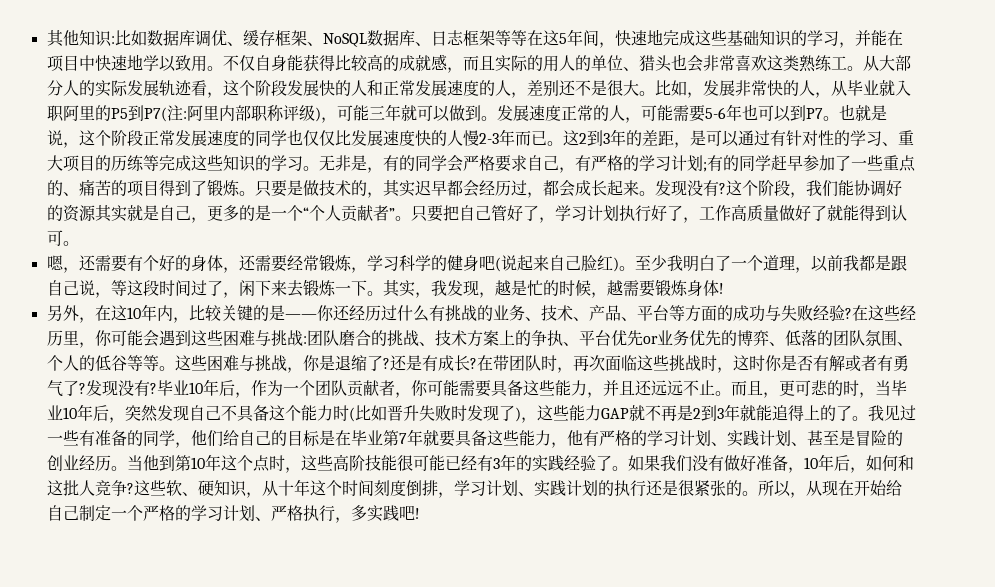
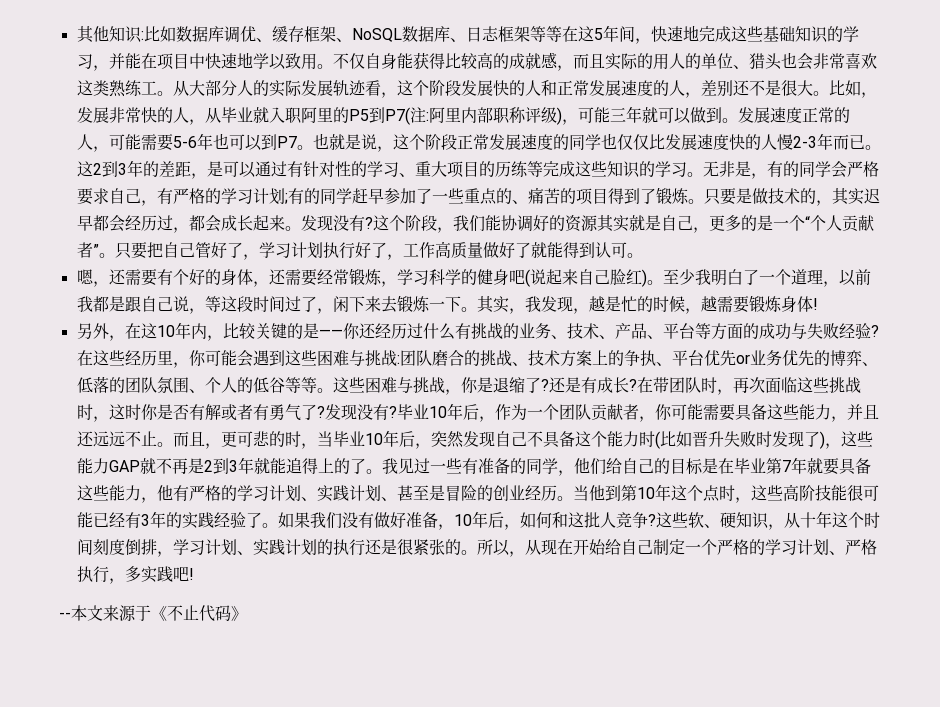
+ --本文来源于《不止代码》

